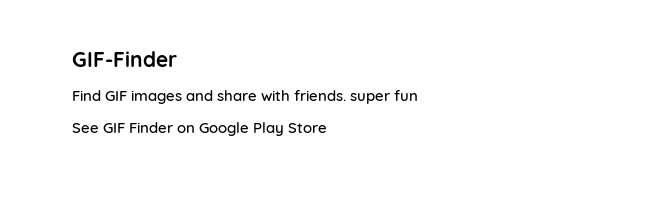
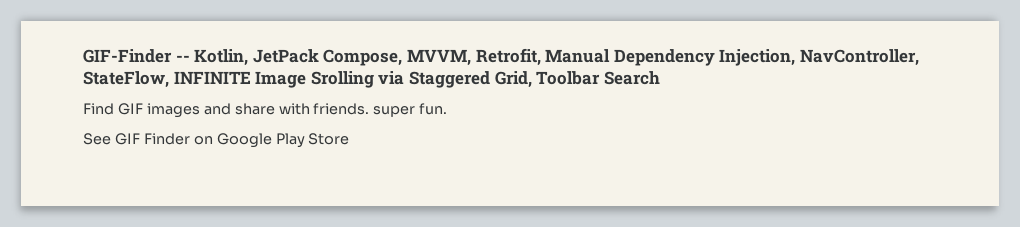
- GIF-Finder
+ GIF-Finder -- Kotlin, JetPack Compose, MVVM, Retrofit, Manual Dependency Injection, NavController, StateFlow, INFINITE Image Srolling via Staggered Grid, Toolbar Search
- Find GIF images and share with friends. super fun
+ Find GIF images and share with friends. super fun.

